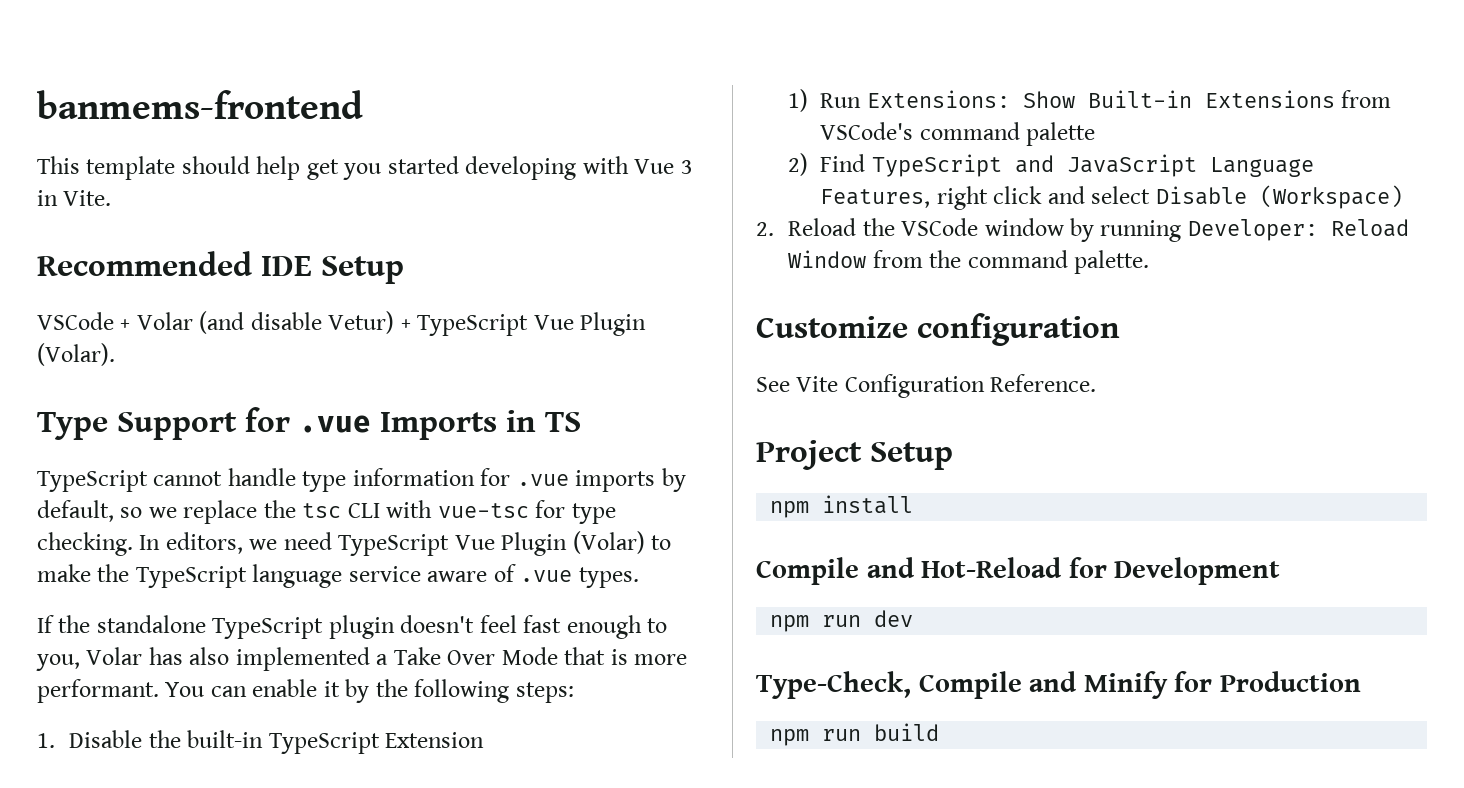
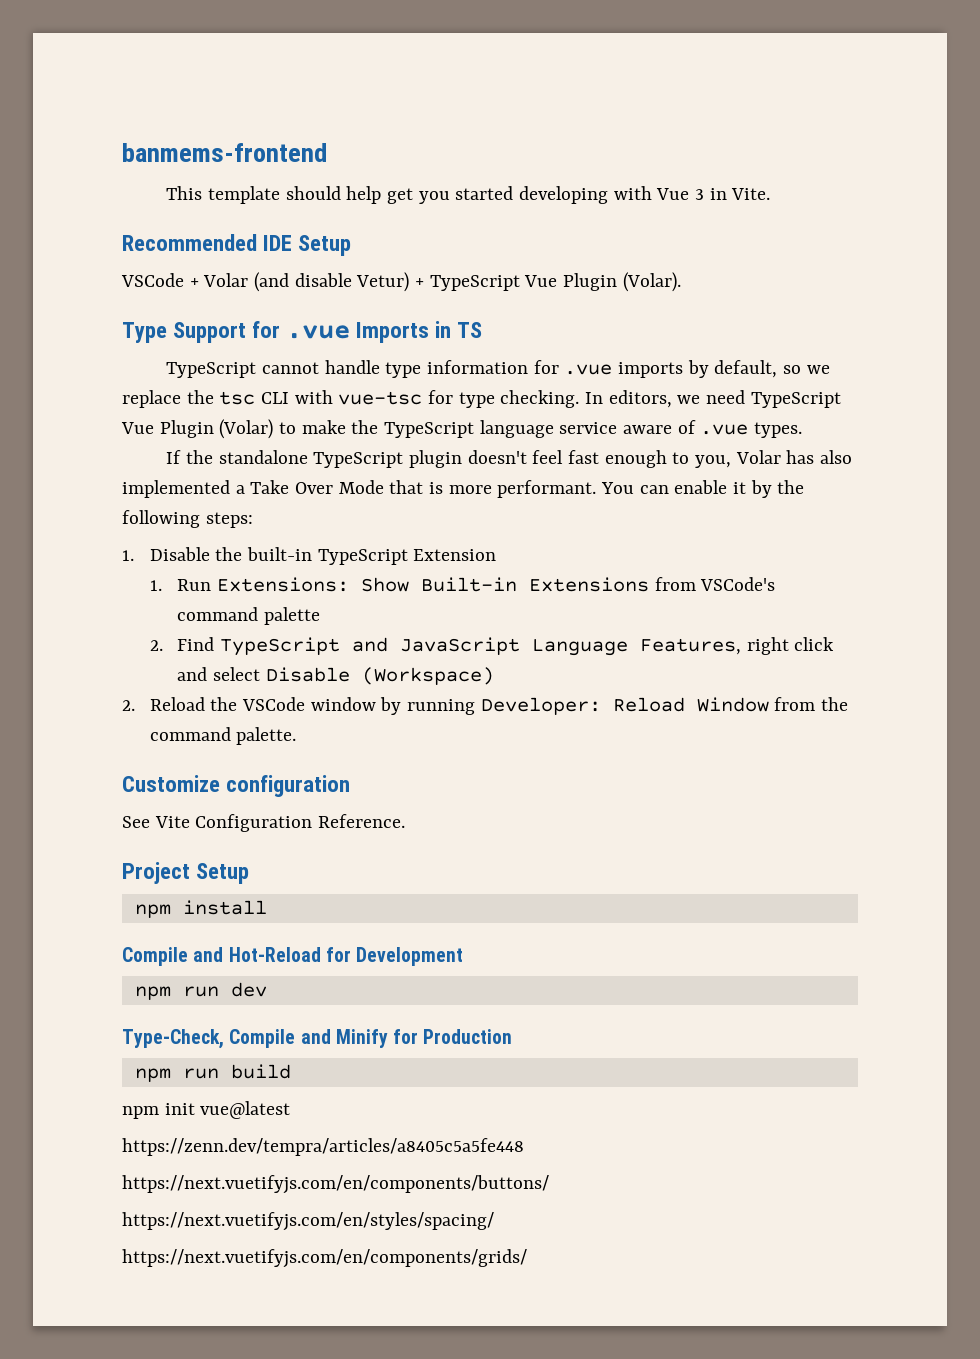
- 1) Run Extensions: Show Built-in Extensions from VSCode's command palette
+ 1. Run Extensions: Show Built-in Extensions from VSCode's command palette
- 2) Find TypeScript and JavaScript Language Features, right click and select Disable (Workspace)
+ 2. Find TypeScript and JavaScript Language Features, right click and select Disable (Workspace)
+ npm init vue@latest
+ https://zenn.dev/tempra/articles/a8405c5a5fe448
+ https://next.vuetifyjs.com/en/components/buttons/
+ https://next.vuetifyjs.com/en/styles/spacing/
+ https://next.vuetifyjs.com/en/components/grids/

